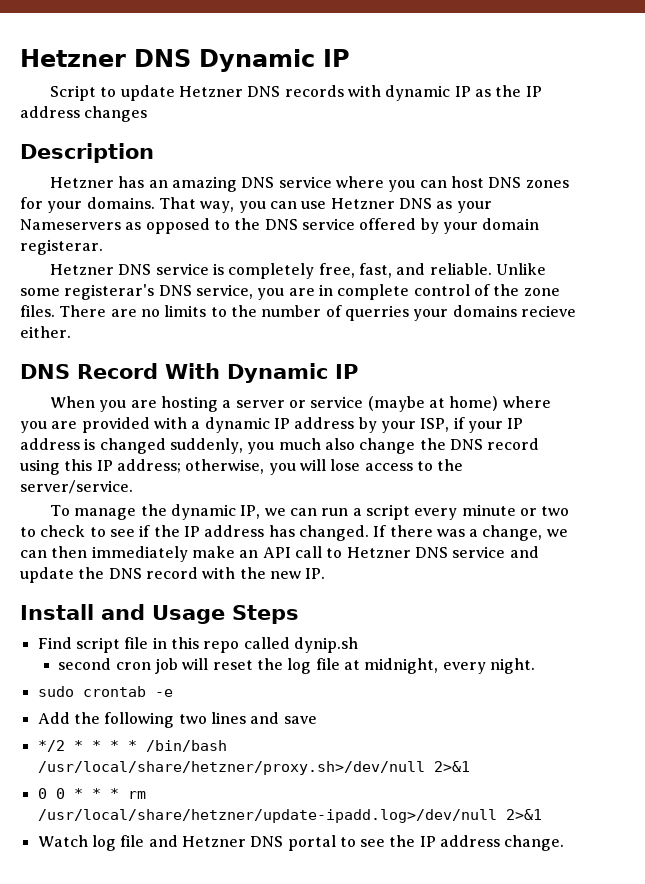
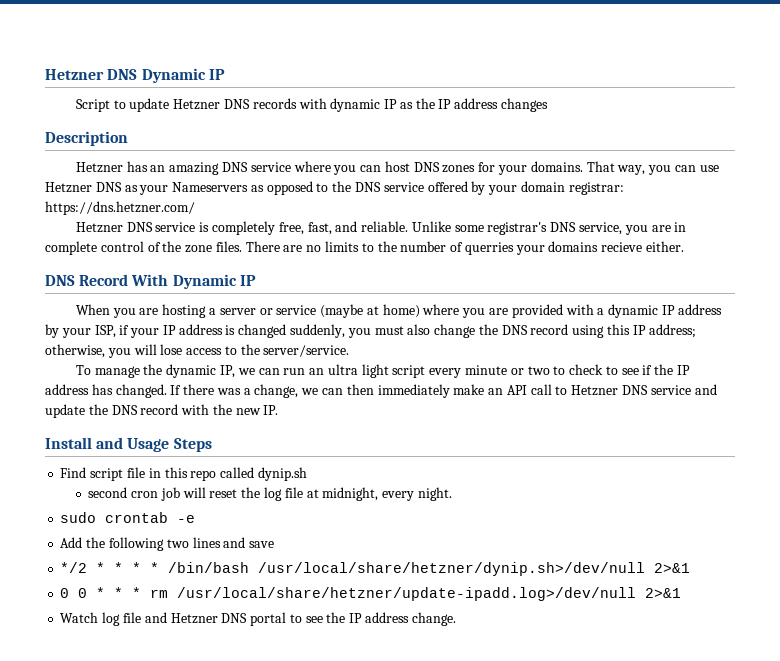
- That way, you can use Hetzner DNS as your Nameservers as opposed to the DNS service offered by your domain registerar.
+ That way, you can use Hetzner DNS as your Nameservers as opposed to the DNS service offered by your domain registrar: https://dns.hetzner.com/
- Unlike some registerar's DNS service, you are in complete control of the zone files.
+ Unlike some registrar's DNS service, you are in complete control of the zone files.
- When you are hosting a server or service (maybe at home) where you are provided with a dynamic IP address by your ISP, if your IP address is changed suddenly, you much also change the DNS record using this IP address; otherwise, you will lose access to the server/service.
+ When you are hosting a server or service (maybe at home) where you are provided with a dynamic IP address by your ISP, if your IP address is changed suddenly, you must also change the DNS record using this IP address; otherwise, you will lose access to the server/service.
- To manage the dynamic IP, we can run a script every minute or two to check to see if the IP address has changed.
+ To manage the dynamic IP, we can run an ultra light script every minute or two to check to see if the IP address has changed.
- */2 * * * * /bin/bash /usr/local/share/hetzner/proxy.sh>/dev/null 2>&1
+ */2 * * * * /bin/bash /usr/local/share/hetzner/dynip.sh>/dev/null 2>&1

